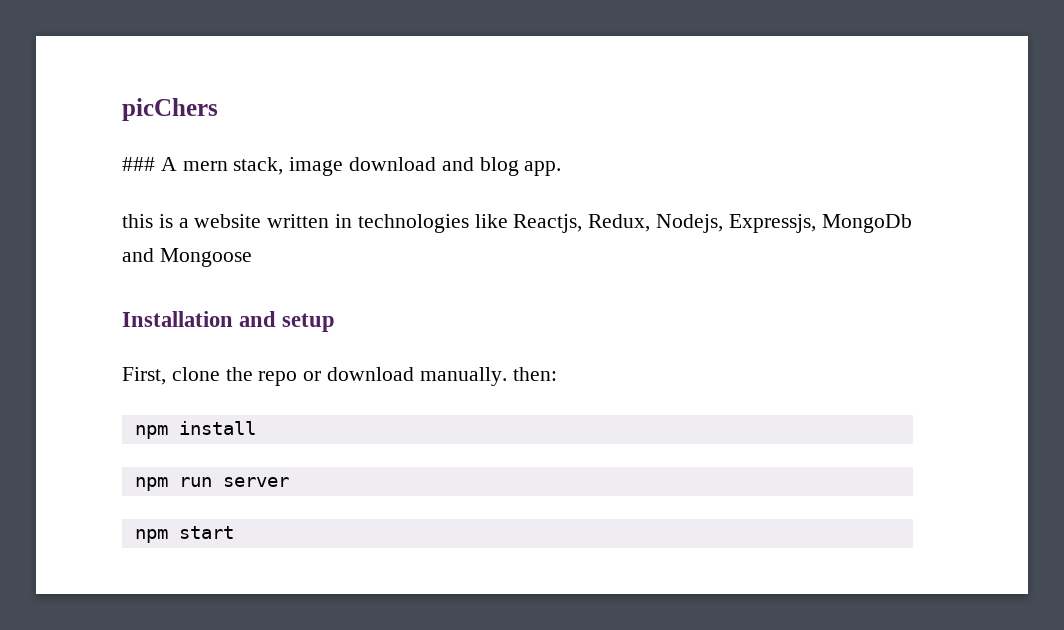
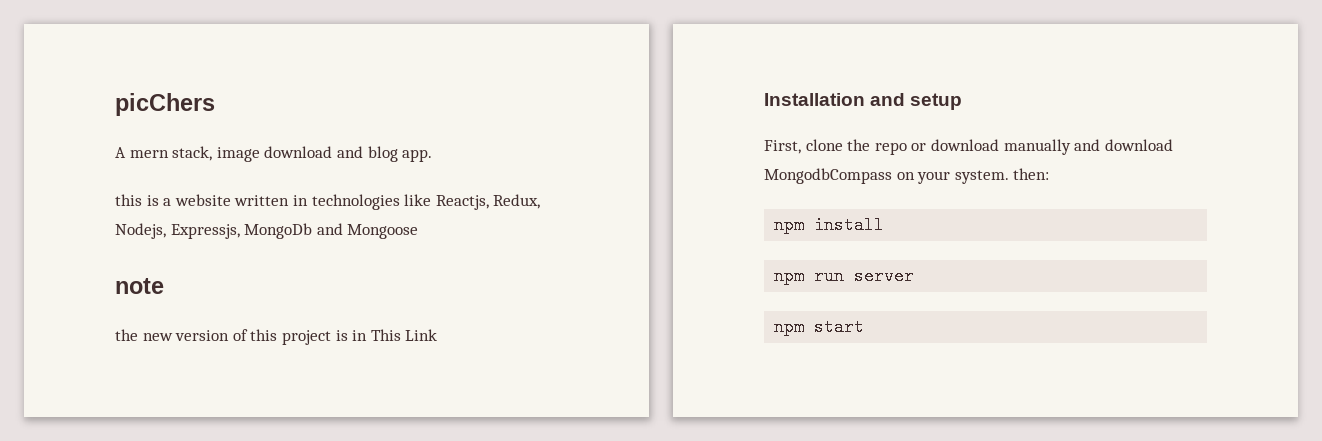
- ### A mern stack, image download and blog app.
+ A mern stack, image download and blog app.
+ note
+ the new version of this project is in This Link
- First, clone the repo or download manually. then:
+ First, clone the repo or download manually and download MongodbCompass on your system. then:

